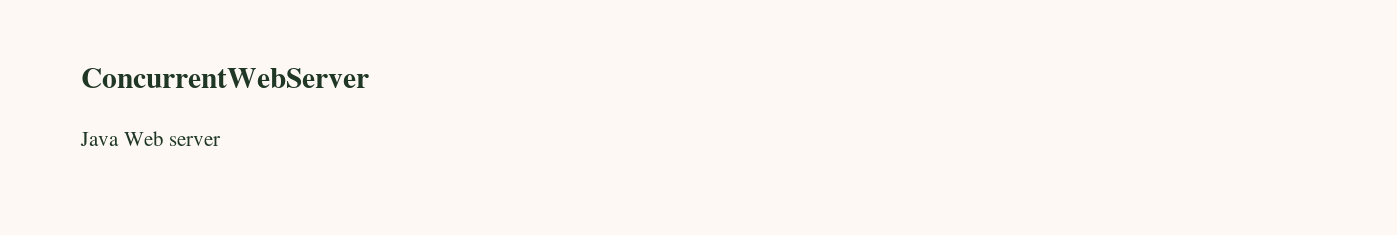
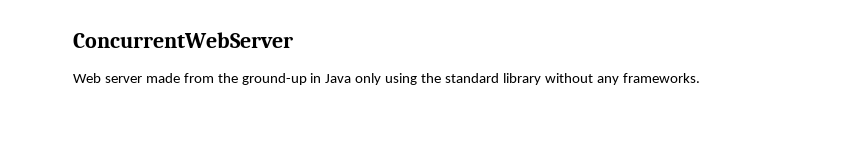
- Java Web server
+ Web server made from the ground-up in Java only using the standard library without any frameworks.

